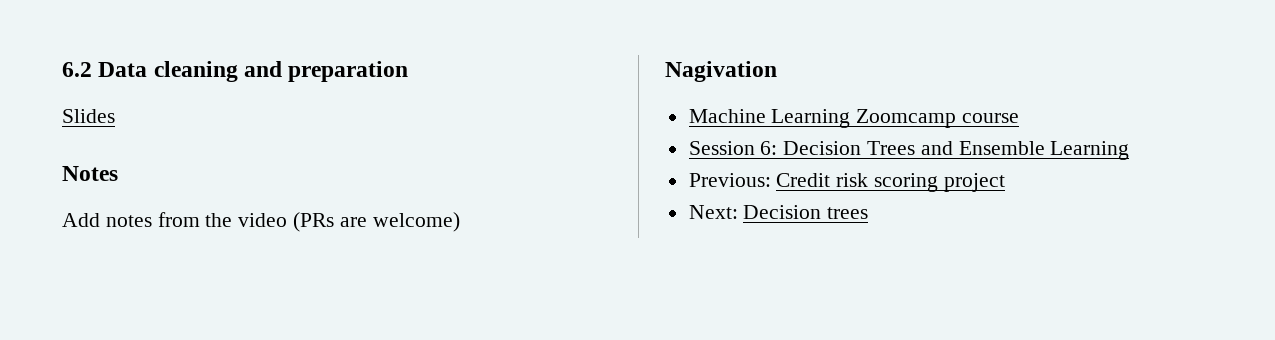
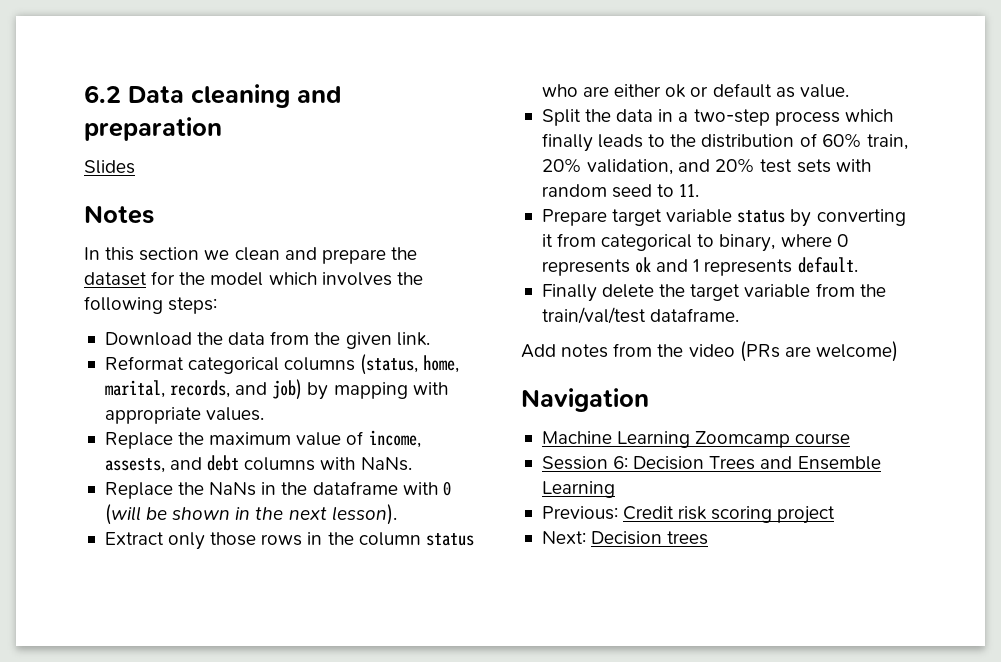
+ In this section we clean and prepare the dataset for the model which involves the following steps:
+ Download the data from the given link.
+ Reformat categorical columns (status, home, marital, records, and job) by mapping with appropriate values.
+ Replace the maximum value of income, assests, and debt columns with NaNs.
+ Replace the NaNs in the dataframe with 0 (will be shown in the next lesson).
+ Extract only those rows in the column status who are either ok or default as value.
+ Split the data in a two-step process which finally leads to the distribution of 60% train, 20% validation, and 20% test sets with random seed to 11.
+ Prepare target variable status by converting it from categorical to binary, where 0 represents ok and 1 represents default.
+ Finally delete the target variable from the train/val/test dataframe.
- Nagivation
+ Navigation

